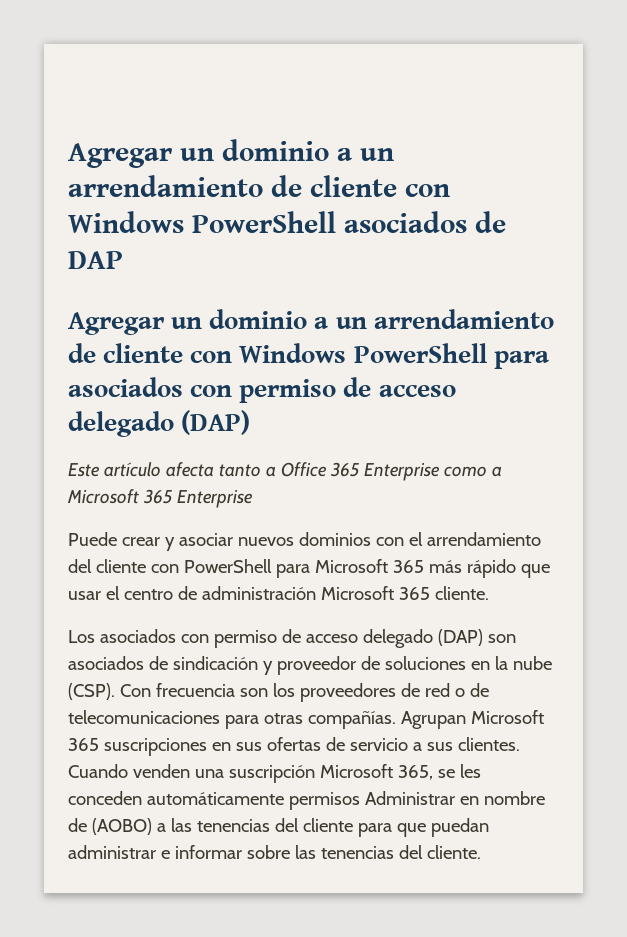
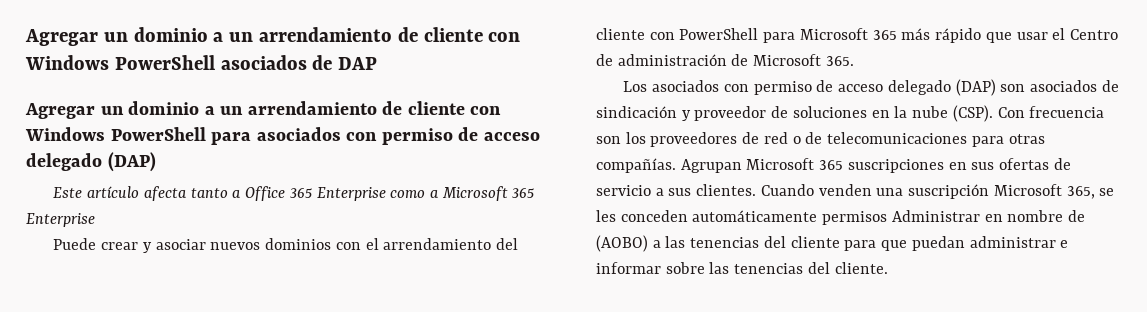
- Puede crear y asociar nuevos dominios con el arrendamiento del cliente con PowerShell para Microsoft 365 más rápido que usar el centro de administración Microsoft 365 cliente.
+ Puede crear y asociar nuevos dominios con el arrendamiento del cliente con PowerShell para Microsoft 365 más rápido que usar el Centro de administración de Microsoft 365.

